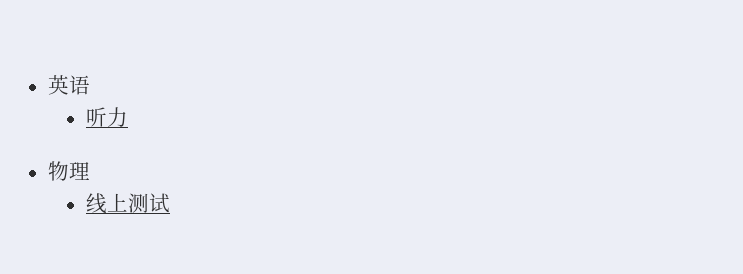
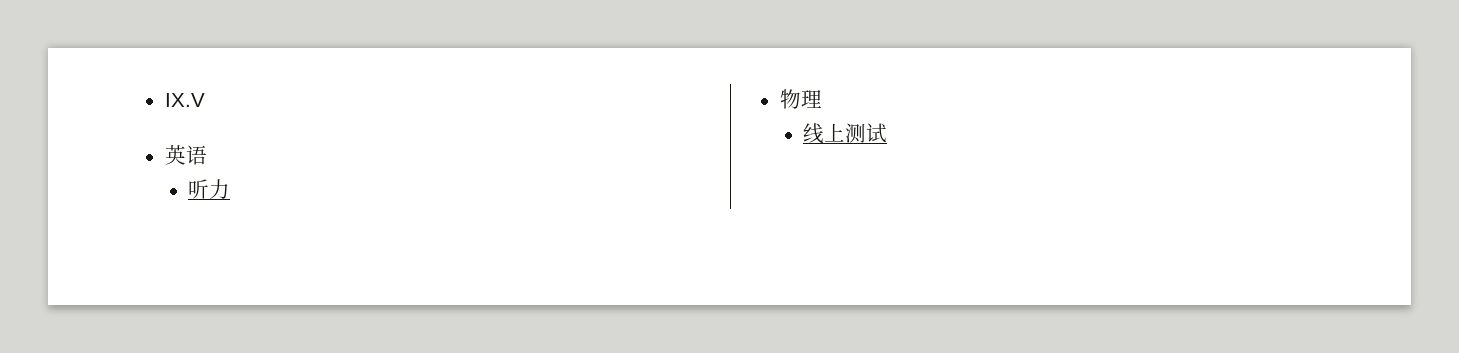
+ IX.V

